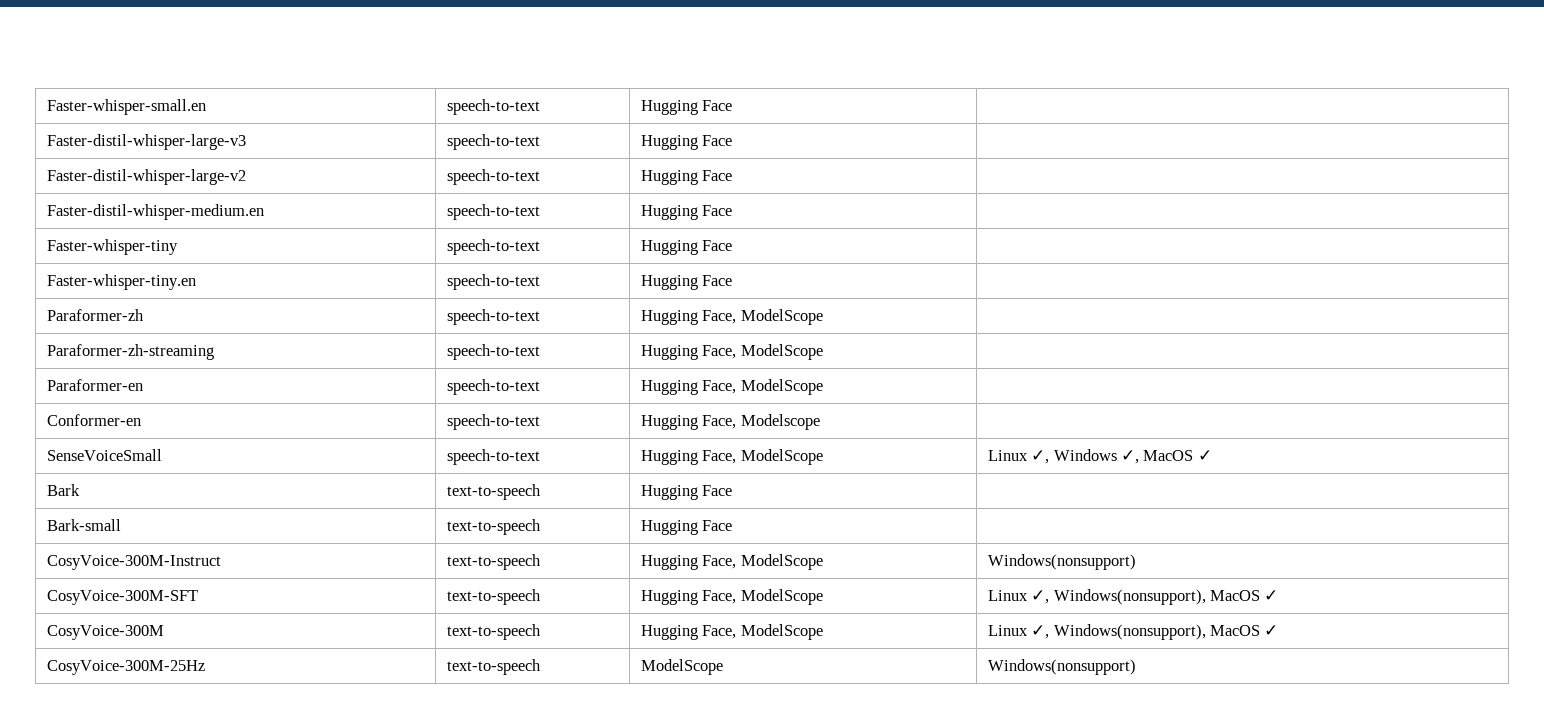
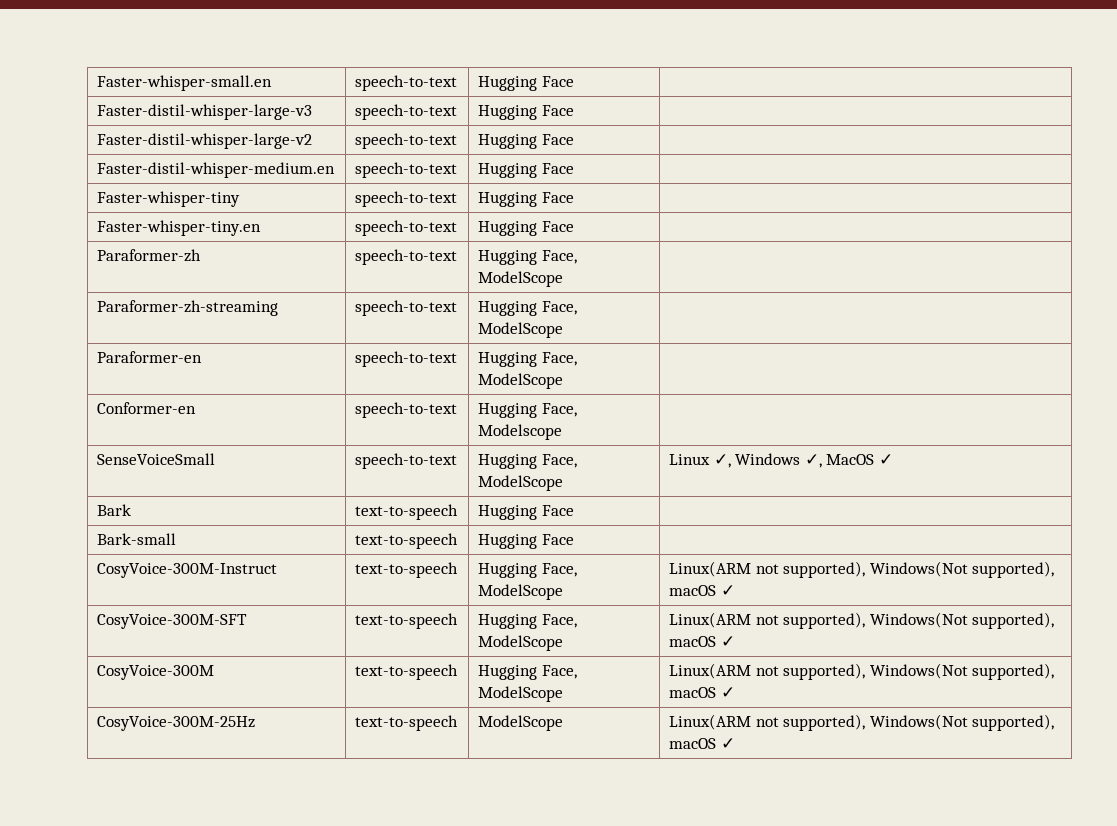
- CosyVoice-300M-Instruct | text-to-speech | Hugging Face, ModelScope | Windows(nonsupport)
+ CosyVoice-300M-Instruct | text-to-speech | Hugging Face, ModelScope | Linux(ARM not supported), Windows(Not supported), macOS ✓
- CosyVoice-300M-SFT | text-to-speech | Hugging Face, ModelScope | Linux ✓, Windows(nonsupport), MacOS ✓
+ CosyVoice-300M-SFT | text-to-speech | Hugging Face, ModelScope | Linux(ARM not supported), Windows(Not supported), macOS ✓
- CosyVoice-300M | text-to-speech | Hugging Face, ModelScope | Linux ✓, Windows(nonsupport), MacOS ✓
- CosyVoice-300M-25Hz | text-to-speech | ModelScope | Windows(nonsupport)
+ CosyVoice-300M | text-to-speech | Hugging Face, ModelScope | Linux(ARM not supported), Windows(Not supported), macOS ✓
+ CosyVoice-300M-25Hz | text-to-speech | ModelScope | Linux(ARM not supported), Windows(Not supported), macOS ✓

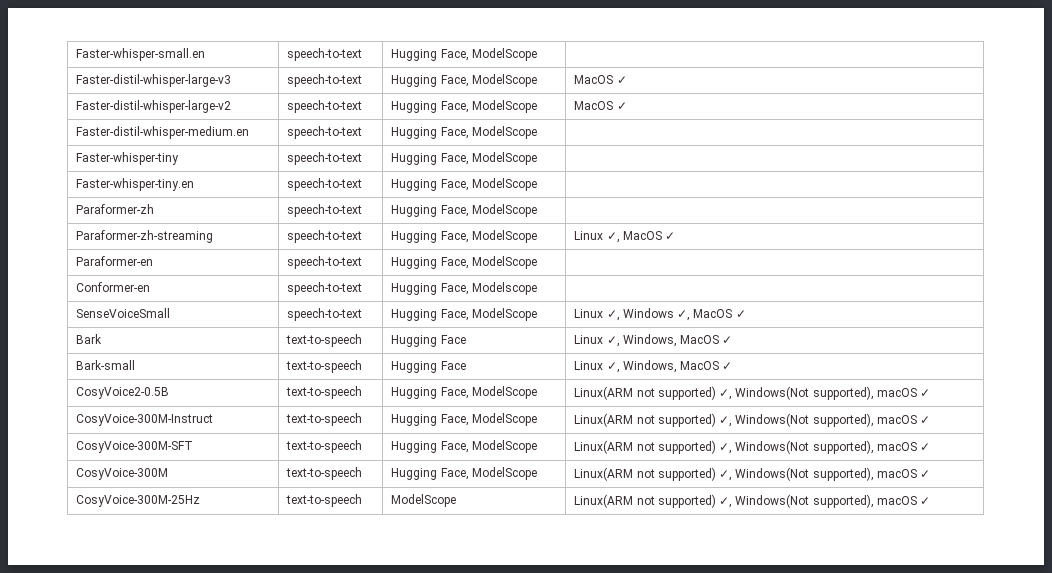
- Faster-whisper-small.en | speech-to-text | Hugging Face |
+ Faster-whisper-small.en | speech-to-text | Hugging Face, ModelScope |
- Faster-distil-whisper-large-v3 | speech-to-text | Hugging Face |
+ Faster-distil-whisper-large-v3 | speech-to-text | Hugging Face, ModelScope | MacOS ✓
- Faster-distil-whisper-large-v2 | speech-to-text | Hugging Face |
+ Faster-distil-whisper-large-v2 | speech-to-text | Hugging Face, ModelScope | MacOS ✓
- Faster-distil-whisper-medium.en | speech-to-text | Hugging Face |
+ Faster-distil-whisper-medium.en | speech-to-text | Hugging Face, ModelScope |
- Faster-whisper-tiny | speech-to-text | Hugging Face |
+ Faster-whisper-tiny | speech-to-text | Hugging Face, ModelScope |
- Faster-whisper-tiny.en | speech-to-text | Hugging Face |
+ Faster-whisper-tiny.en | speech-to-text | Hugging Face, ModelScope |
- Paraformer-zh-streaming | speech-to-text | Hugging Face, ModelScope |
+ Paraformer-zh-streaming | speech-to-text | Hugging Face, ModelScope | Linux ✓, MacOS ✓
- Bark | text-to-speech | Hugging Face |
+ Bark | text-to-speech | Hugging Face | Linux ✓, Windows, MacOS ✓
- Bark-small | text-to-speech | Hugging Face |
+ Bark-small | text-to-speech | Hugging Face | Linux ✓, Windows, MacOS ✓
+ CosyVoice2-0.5B | text-to-speech | Hugging Face, ModelScope | Linux(ARM not supported) ✓, Windows(Not supported), macOS ✓
- CosyVoice-300M-Instruct | text-to-speech | Hugging Face, ModelScope | Linux(ARM not supported), Windows(Not supported), macOS ✓
+ CosyVoice-300M-Instruct | text-to-speech | Hugging Face, ModelScope | Linux(ARM not supported) ✓, Windows(Not supported), macOS ✓
- CosyVoice-300M-SFT | text-to-speech | Hugging Face, ModelScope | Linux(ARM not supported), Windows(Not supported), macOS ✓
+ CosyVoice-300M-SFT | text-to-speech | Hugging Face, ModelScope | Linux(ARM not supported) ✓, Windows(Not supported), macOS ✓
- CosyVoice-300M | text-to-speech | Hugging Face, ModelScope | Linux(ARM not supported), Windows(Not supported), macOS ✓
+ CosyVoice-300M | text-to-speech | Hugging Face, ModelScope | Linux(ARM not supported) ✓, Windows(Not supported), macOS ✓
- CosyVoice-300M-25Hz | text-to-speech | ModelScope | Linux(ARM not supported), Windows(Not supported), macOS ✓
+ CosyVoice-300M-25Hz | text-to-speech | ModelScope | Linux(ARM not supported) ✓, Windows(Not supported), macOS ✓

